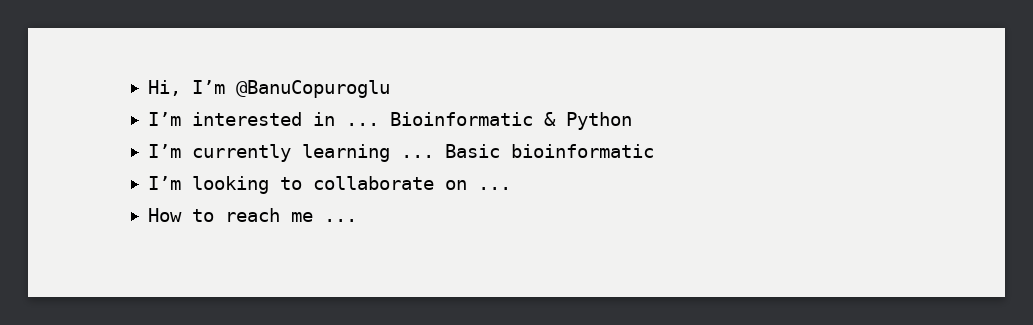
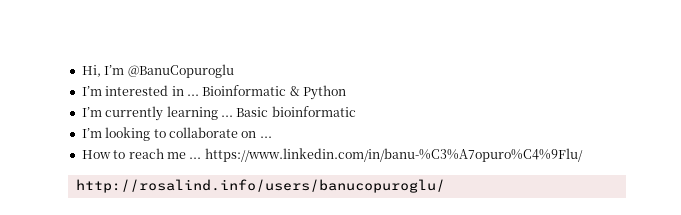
- How to reach me ...
+ How to reach me ... https://www.linkedin.com/in/banu-%C3%A7opuro%C4%9Flu/
+ http://rosalind.info/users/banucopuroglu/

